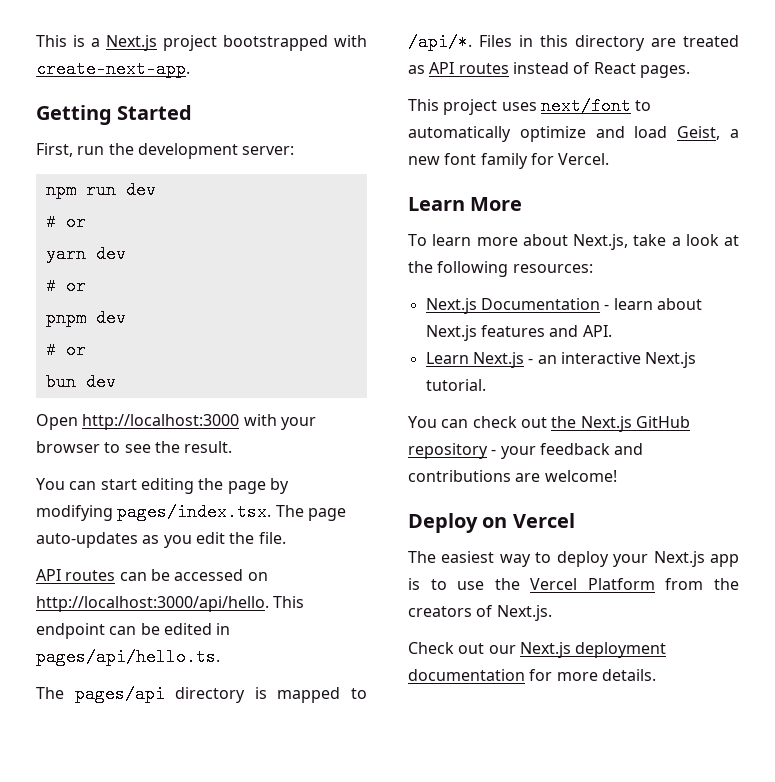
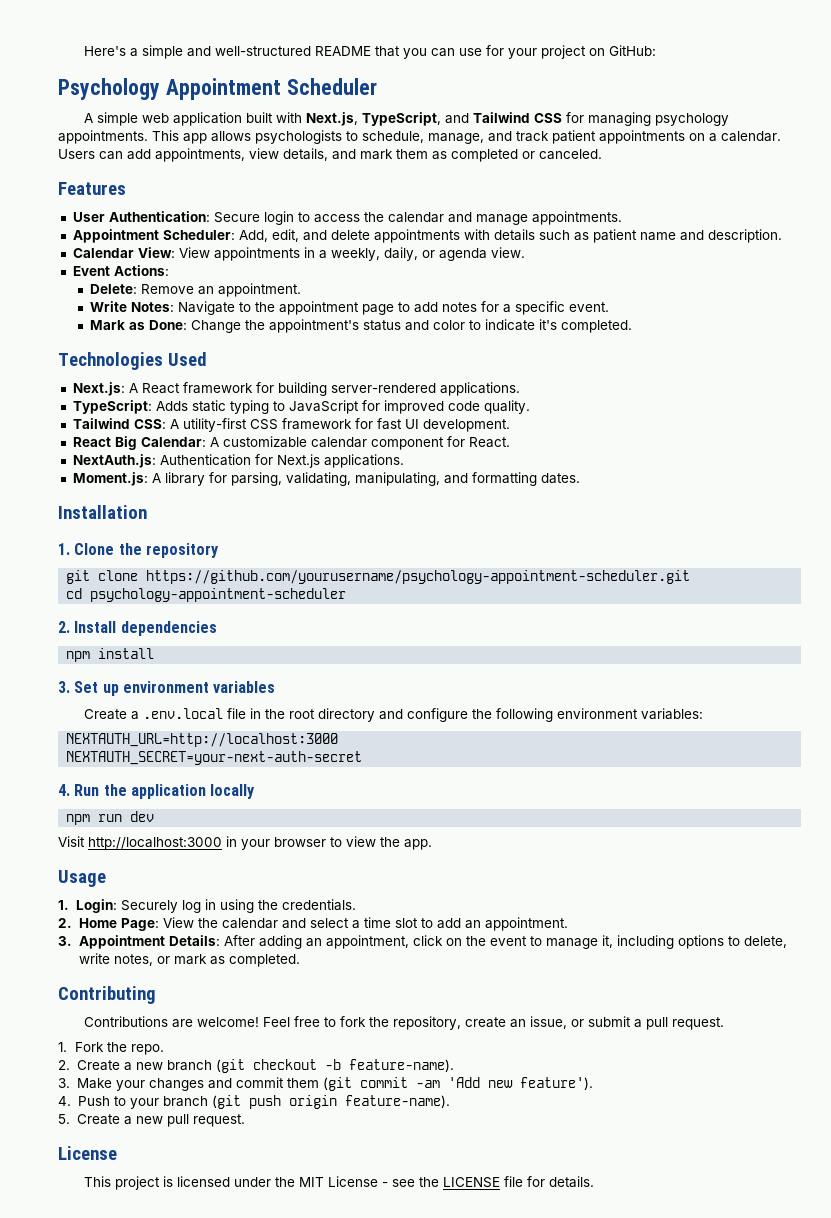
- This is a Next.js project bootstrapped with create-next-app.
- Getting Started
- First, run the development server:
+ Here's a simple and well-structured README that you can use for your project on GitHub:
+ Psychology Appointment Scheduler
+ A simple web application built with Next.js, TypeScript, and Tailwind CSS for managing psychology appointments. This app allows psychologists to schedule, manage, and track patient appointments on a calendar. Users can add appointments, view details, and mark them as completed or canceled.
+ Features
+ User Authentication: Secure login to access the calendar and manage appointments.
+ Appointment Scheduler: Add, edit, and delete appointments with details such as patient name and description.
+ Calendar View: View appointments in a weekly, daily, or agenda view.
+ Event Actions:
+ Delete: Remove an appointment.
+ Write Notes: Navigate to the appointment page to add notes for a specific event.
+ Mark as Done: Change the appointment's status and color to indicate it's completed.
+ Technologies Used
+ Next.js: A React framework for building server-rendered applications.
+ TypeScript: Adds static typing to JavaScript for improved code quality.
+ Tailwind CSS: A utility-first CSS framework for fast UI development.
+ React Big Calendar: A customizable calendar component for React.
+ NextAuth.js: Authentication for Next.js applications.
+ Moment.js: A library for parsing, validating, manipulating, and formatting dates.
+ Installation
+ 1. Clone the repository
+ git clone https://github.com/yourusername/psychology-appointment-scheduler.git
+ cd psychology-appointment-scheduler
+ 2. Install dependencies
+ npm install
+ 3. Set up environment variables
+ Create a .env.local file in the root directory and configure the following environment variables:
+ NEXTAUTH_URL=http://localhost:3000
+ NEXTAUTH_SECRET=your-next-auth-secret
+ 4. Run the application locally
  npm run dev
- # or
- yarn dev
- # or
- pnpm dev
- # or
- bun dev
- Open http://localhost:3000 with your browser to see the result.
- You can start editing the page by modifying pages/index.tsx. The page auto-updates as you edit the file.
- API routes can be accessed on http://localhost:3000/api/hello. This endpoint can be edited in pages/api/hello.ts.
- The pages/api directory is mapped to /api/*. Files in this directory are treated as API routes instead of React pages.
- This project uses next/font to automatically optimize and load Geist, a new font family for Vercel.
- Learn More
- To learn more about Next.js, take a look at the following resources:
- Next.js Documentation - learn about Next.js features and API.
- Learn Next.js - an interactive Next.js tutorial.
- You can check out the Next.js GitHub repository - your feedback and contributions are welcome!
- Deploy on Vercel
- The easiest way to deploy your Next.js app is to use the Vercel Platform from the creators of Next.js.
- Check out our Next.js deployment documentation for more details.
+ Visit http://localhost:3000 in your browser to view the app.
+ Usage
+ 1. Login: Securely log in using the credentials.
+ 2. Home Page: View the calendar and select a time slot to add an appointment.
+ 3. Appointment Details: After adding an appointment, click on the event to manage it, including options to delete, write notes, or mark as completed.
+ Contributing
+ Contributions are welcome! Feel free to fork the repository, create an issue, or submit a pull request.
+ 1. Fork the repo.
+ 2. Create a new branch (git checkout -b feature-name).
+ 3. Make your changes and commit them (git commit -am 'Add new feature').
+ 4. Push to your branch (git push origin feature-name).
+ 5. Create a new pull request.
+ License
+ This project is licensed under the MIT License - see the LICENSE file for details.

